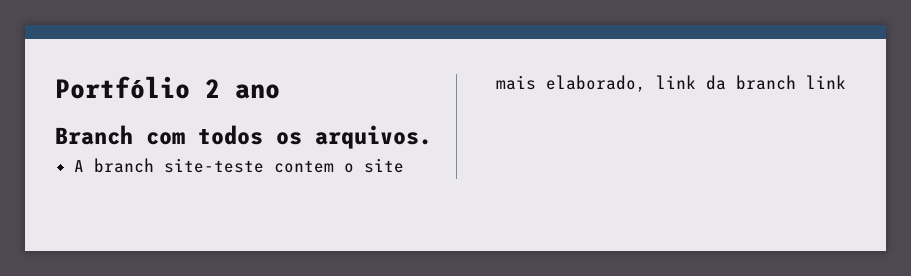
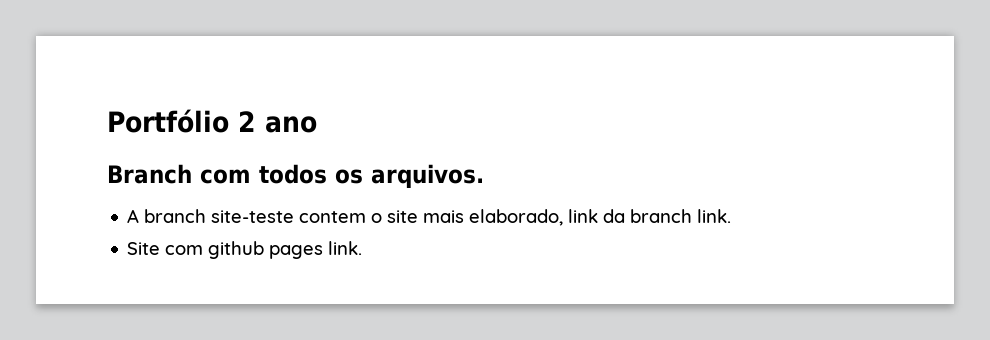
- A branch site-teste contem o site mais elaborado, link da branch link
+ A branch site-teste contem o site mais elaborado, link da branch link.
+ Site com github pages link.

